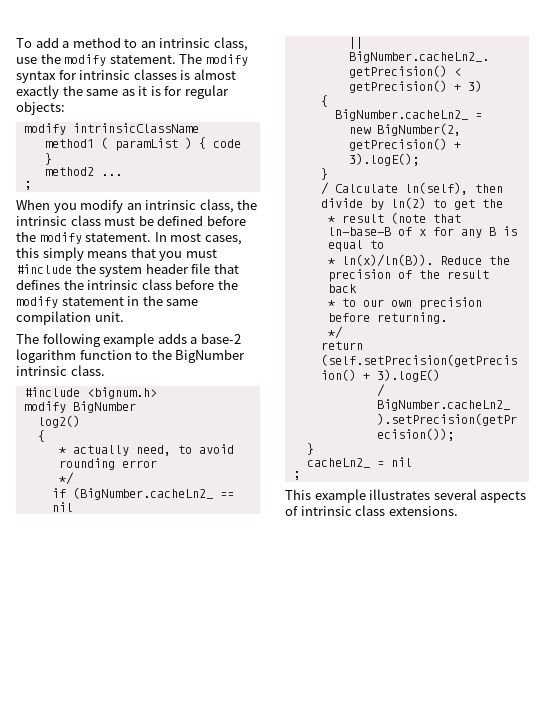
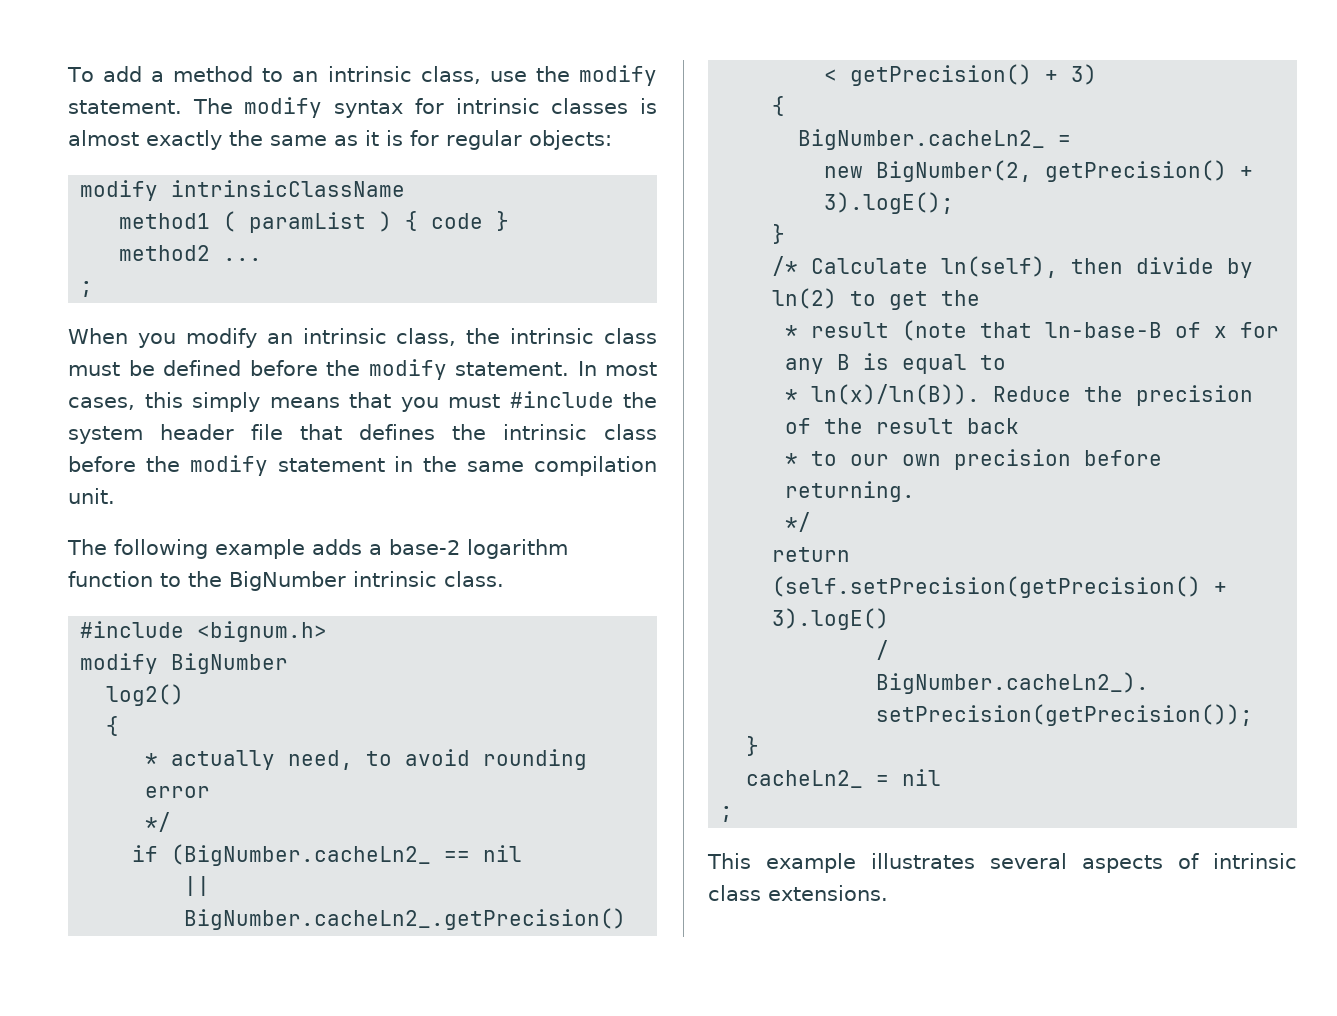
- / Calculate ln(self), then divide by ln(2) to get the
+ /* Calculate ln(self), then divide by ln(2) to get the

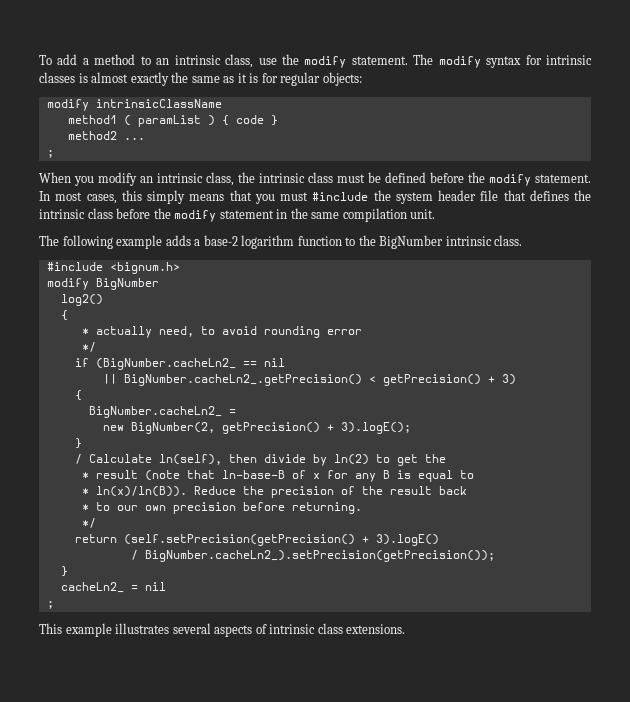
- /* Calculate ln(self), then divide by ln(2) to get the
+ / Calculate ln(self), then divide by ln(2) to get the

